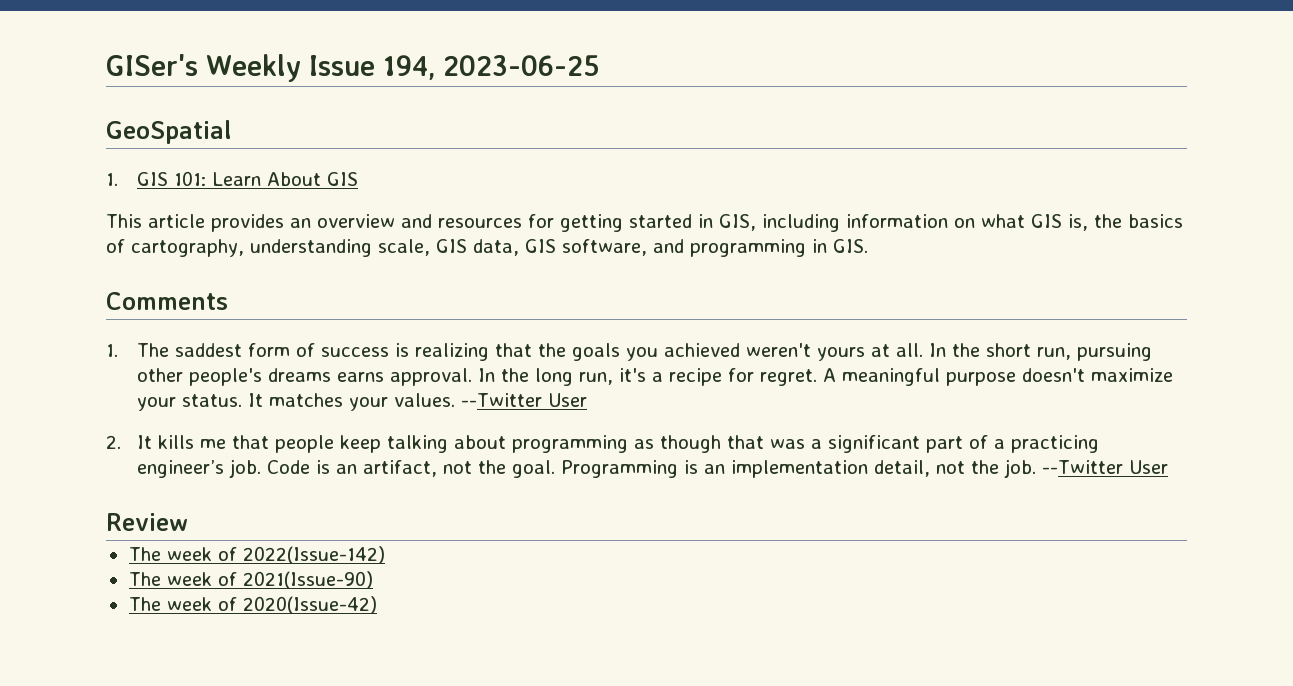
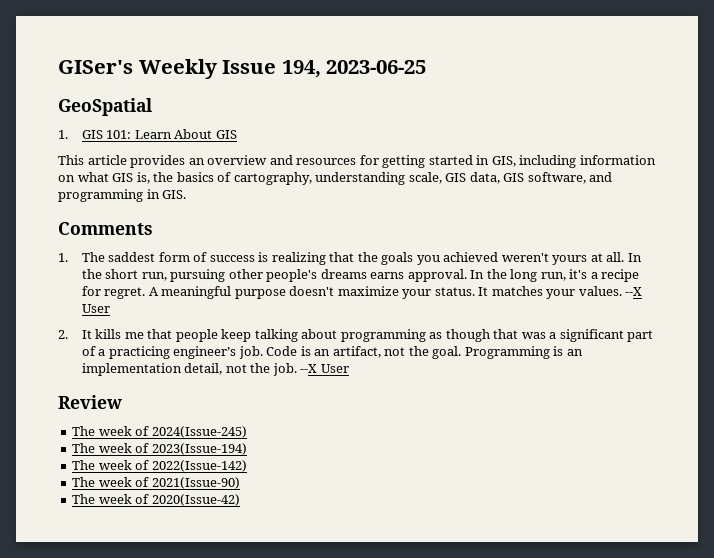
- It matches your values. --Twitter User
+ It matches your values. --X User
- Programming is an implementation detail, not the job. --Twitter User
+ Programming is an implementation detail, not the job. --X User
+ The week of 2024(Issue-245)
+ The week of 2023(Issue-194)

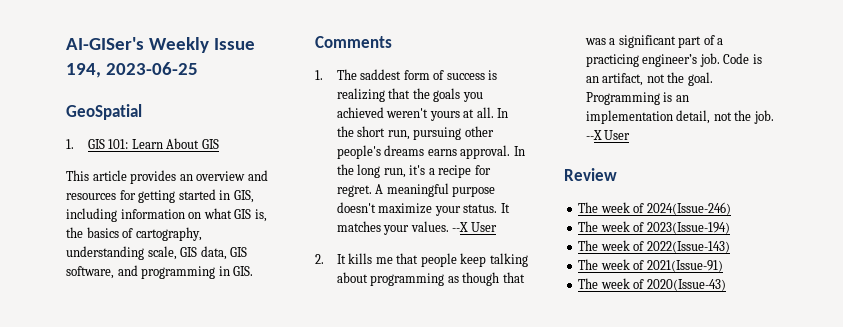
- GISer's Weekly Issue 194, 2023-06-25
+ AI-GISer's Weekly Issue 194, 2023-06-25
- The week of 2024(Issue-245)
+ The week of 2024(Issue-246)
- The week of 2022(Issue-142)
- The week of 2021(Issue-90)
- The week of 2020(Issue-42)
+ The week of 2022(Issue-143)
+ The week of 2021(Issue-91)
+ The week of 2020(Issue-43)

